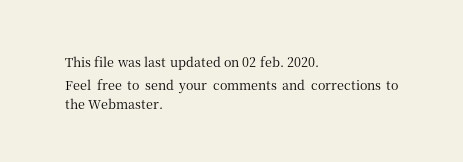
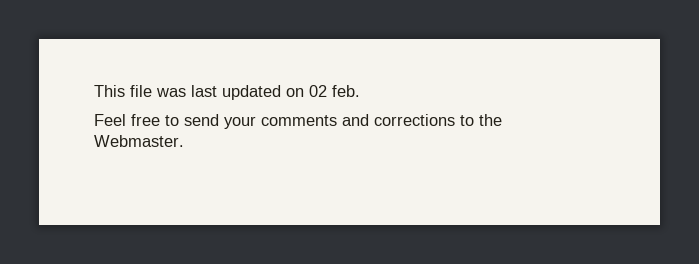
- 2020.

